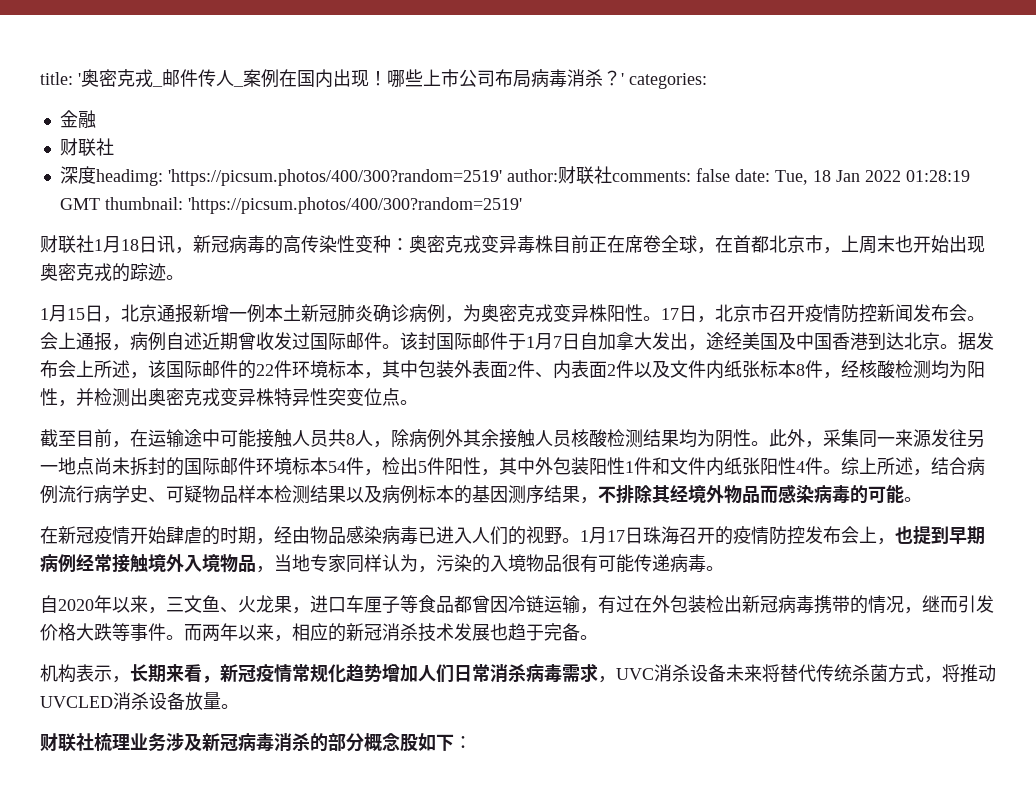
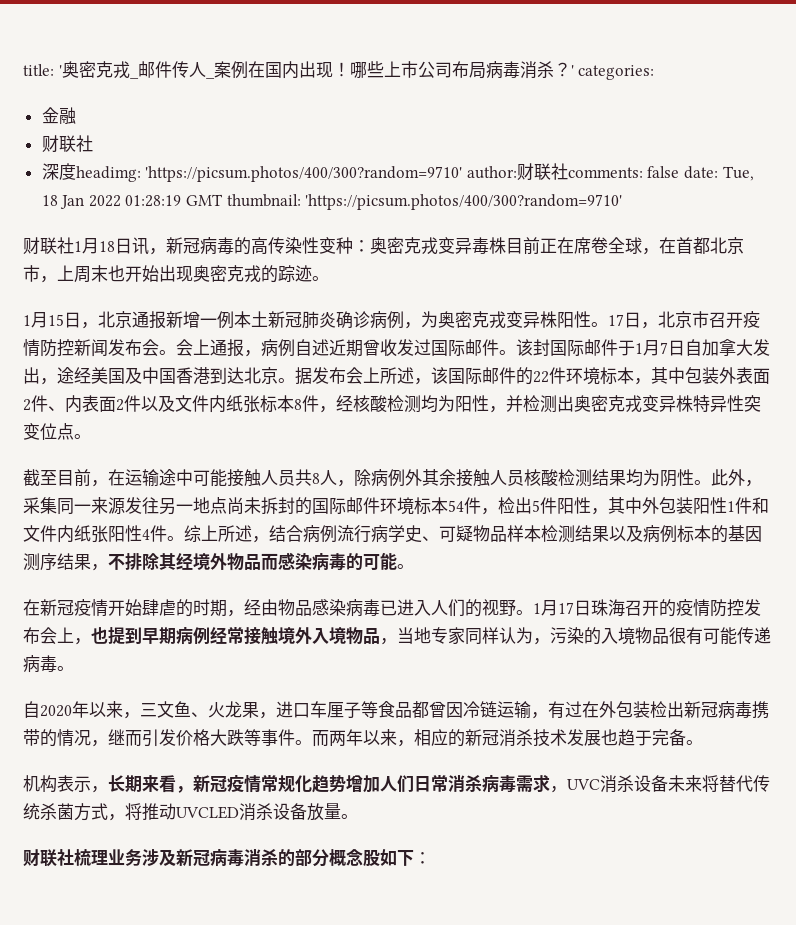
- 深度headimg: 'https://picsum.photos/400/300?random=2519' author:财联社comments: false date: Tue, 18 Jan 2022 01:28:19 GMT thumbnail: 'https://picsum.photos/400/300?random=2519'
+ 深度headimg: 'https://picsum.photos/400/300?random=9710' author:财联社comments: false date: Tue, 18 Jan 2022 01:28:19 GMT thumbnail: 'https://picsum.photos/400/300?random=9710'

